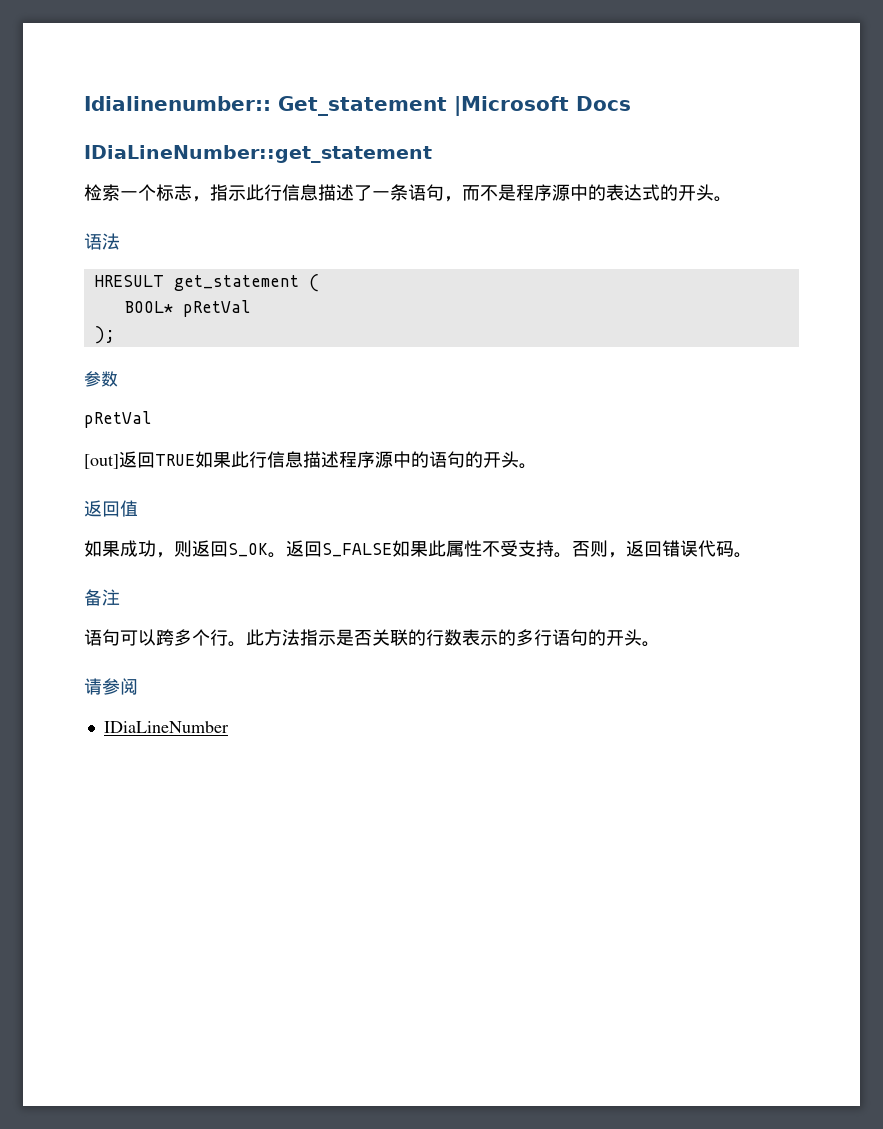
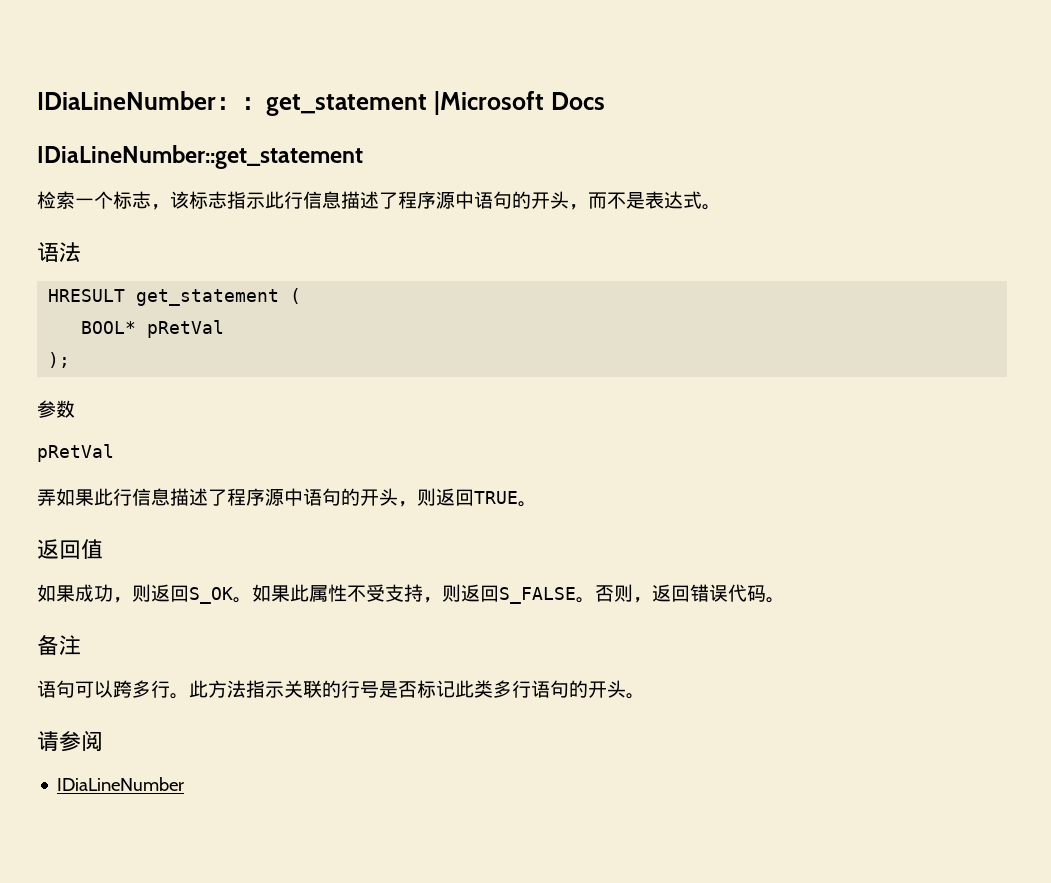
- Idialinenumber:: Get_statement |Microsoft Docs
+ IDiaLineNumber：：get_statement |Microsoft Docs
- 检索一个标志，指示此行信息描述了一条语句，而不是程序源中的表达式的开头。
+ 检索一个标志，该标志指示此行信息描述了程序源中语句的开头，而不是表达式。
- [out]返回TRUE如果此行信息描述程序源中的语句的开头。
+ 弄如果此行信息描述了程序源中语句的开头，则返回TRUE。
- 返回S_FALSE如果此属性不受支持。
+ 如果此属性不受支持，则返回S_FALSE。
- 语句可以跨多个行。
+ 语句可以跨多行。
- 此方法指示是否关联的行数表示的多行语句的开头。
+ 此方法指示关联的行号是否标记此类多行语句的开头。

